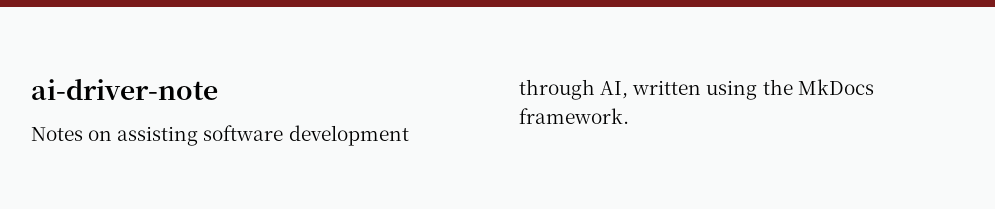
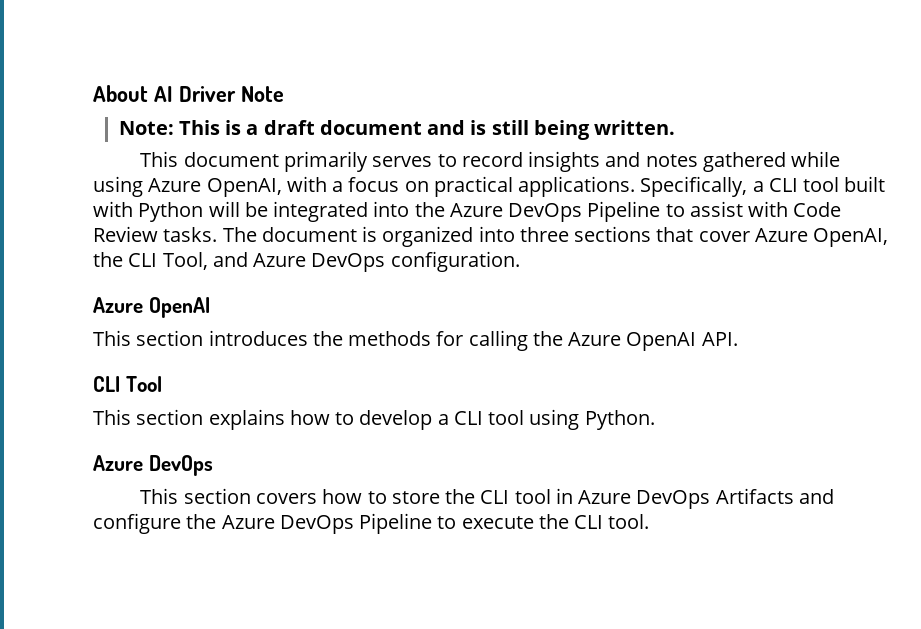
- ai-driver-note
- Notes on assisting software development through AI, written using the MkDocs framework.
+ About AI Driver Note
+ Note: This is a draft document and is still being written.
+ This document primarily serves to record insights and notes gathered while using Azure OpenAI, with a focus on practical applications. Specifically, a CLI tool built with Python will be integrated into the Azure DevOps Pipeline to assist with Code Review tasks. The document is organized into three sections that cover Azure OpenAI, the CLI Tool, and Azure DevOps configuration.
+ Azure OpenAI
+ This section introduces the methods for calling the Azure OpenAI API.
+ CLI Tool
+ This section explains how to develop a CLI tool using Python.
+ Azure DevOps
+ This section covers how to store the CLI tool in Azure DevOps Artifacts and configure the Azure DevOps Pipeline to execute the CLI tool.

